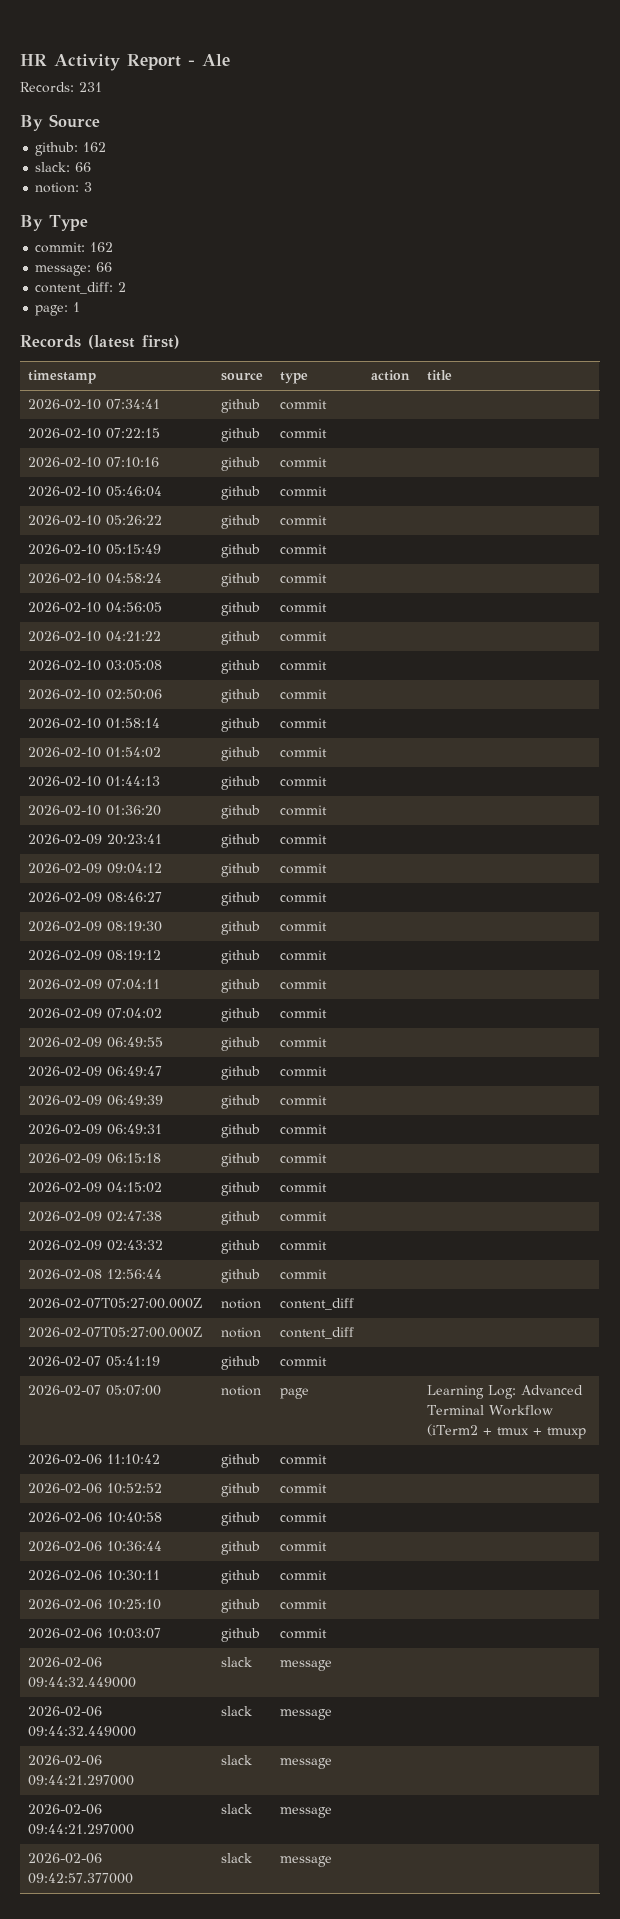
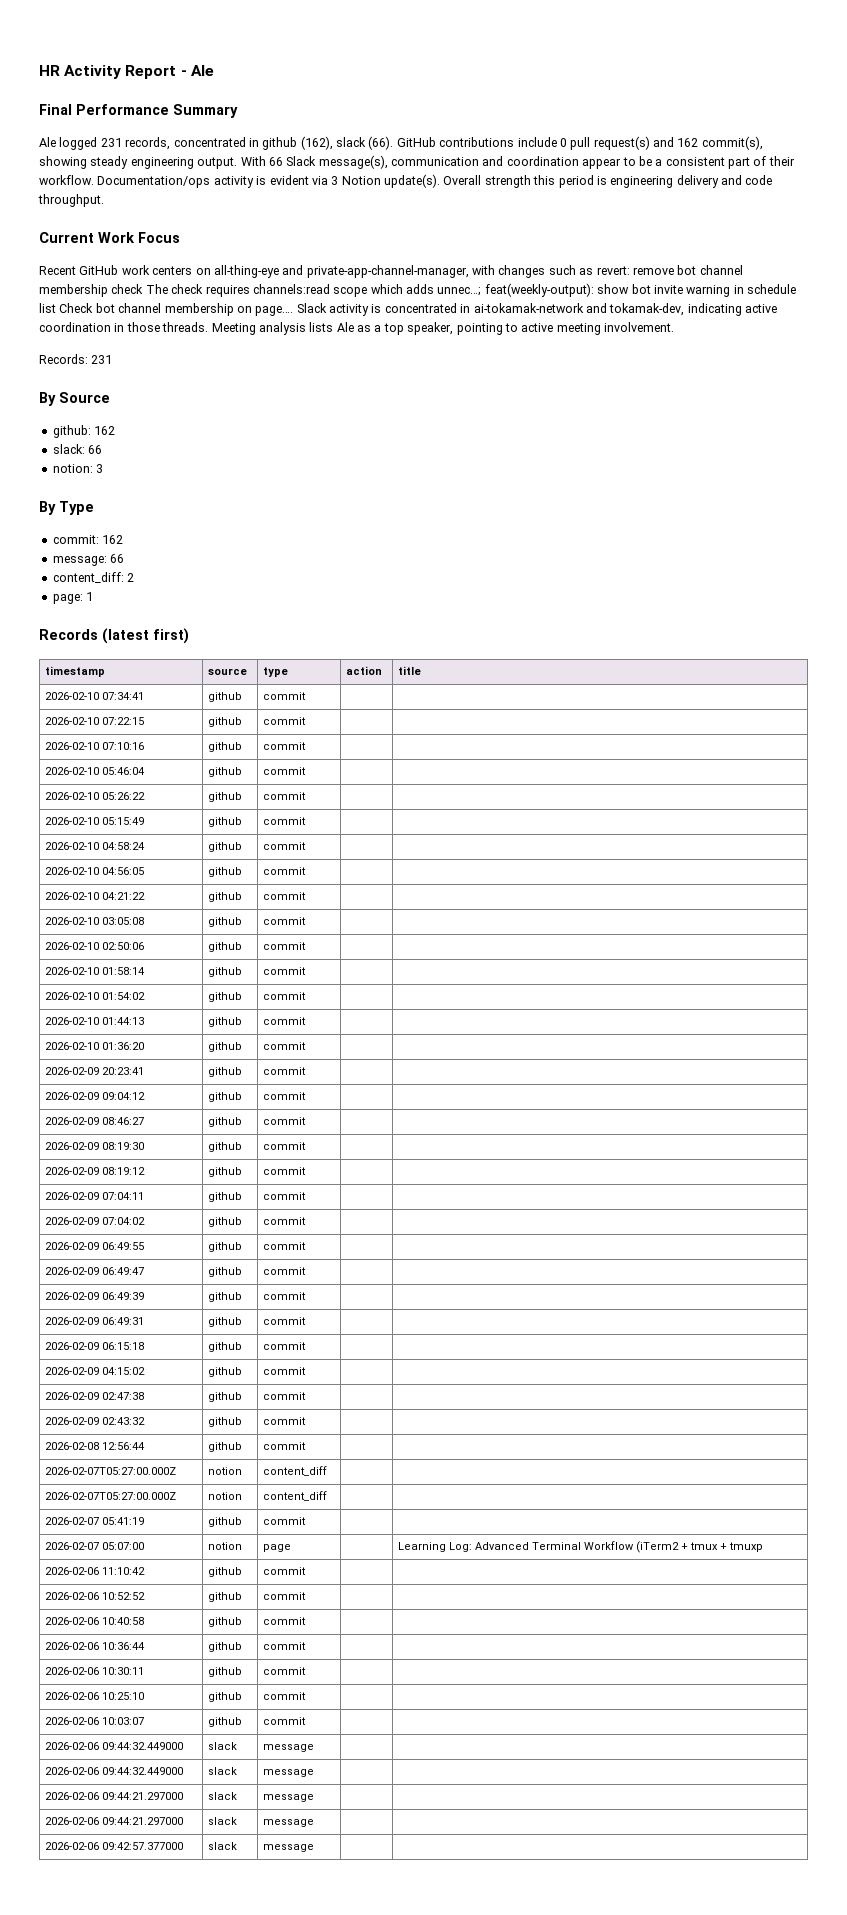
+ Final Performance Summary
+ Ale logged 231 records, concentrated in github (162), slack (66). GitHub contributions include 0 pull request(s) and 162 commit(s), showing steady engineering output. With 66 Slack message(s), communication and coordination appear to be a consistent part of their workflow. Documentation/ops activity is evident via 3 Notion update(s). Overall strength this period is engineering delivery and code throughput.
+ Current Work Focus
+ Recent GitHub work centers on all-thing-eye and private-app-channel-manager, with changes such as revert: remove bot channel membership check The check requires channels:read scope which adds unnec…; feat(weekly-output): show bot invite warning in schedule list Check bot channel membership on page…. Slack activity is concentrated in ai-tokamak-network and tokamak-dev, indicating active coordination in those threads. Meeting analysis lists Ale as a top speaker, pointing to active meeting involvement.

